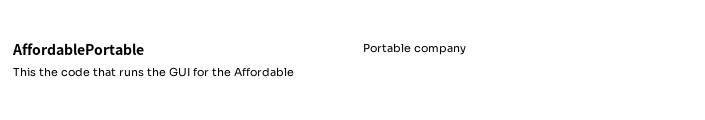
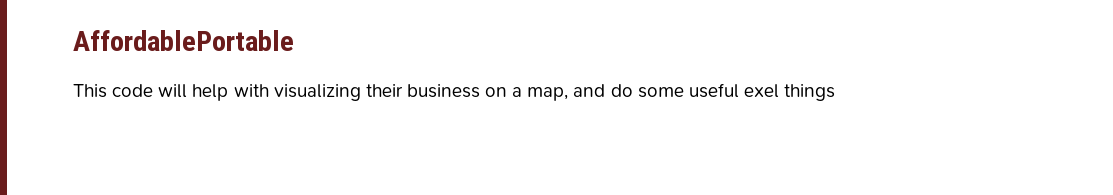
- This the code that runs the GUI for the Affordable Portable company
+ This code will help with visualizing their business on a map, and do some useful exel things

